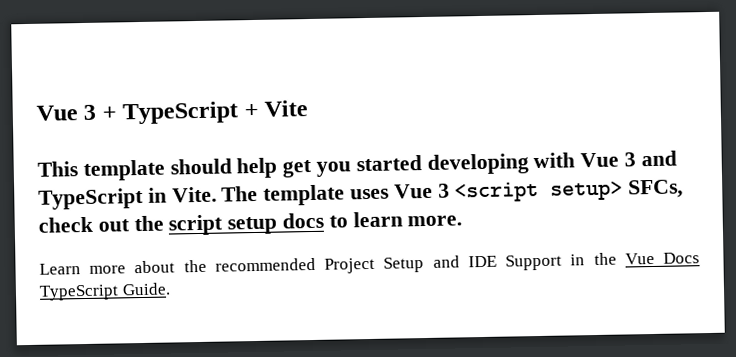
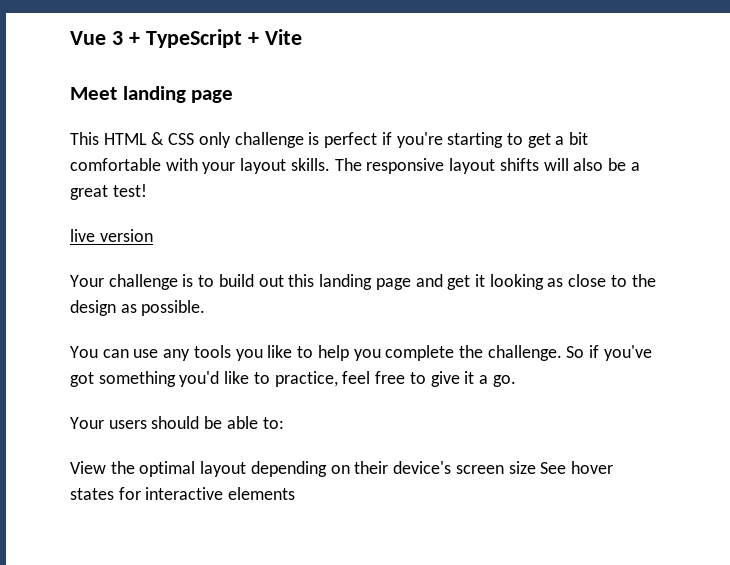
- This template should help get you started developing with Vue 3 and TypeScript in Vite. The template uses Vue 3 <script setup> SFCs, check out the script setup docs to learn more.
- Learn more about the recommended Project Setup and IDE Support in the Vue Docs TypeScript Guide.
+ Meet landing page
+ This HTML & CSS only challenge is perfect if you're starting to get a bit comfortable with your layout skills. The responsive layout shifts will also be a great test!
+ live version
+ Your challenge is to build out this landing page and get it looking as close to the design as possible.
+ You can use any tools you like to help you complete the challenge. So if you've got something you'd like to practice, feel free to give it a go.
+ Your users should be able to:
+ View the optimal layout depending on their device's screen size See hover states for interactive elements

